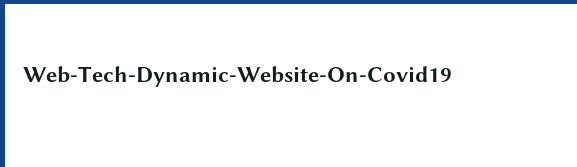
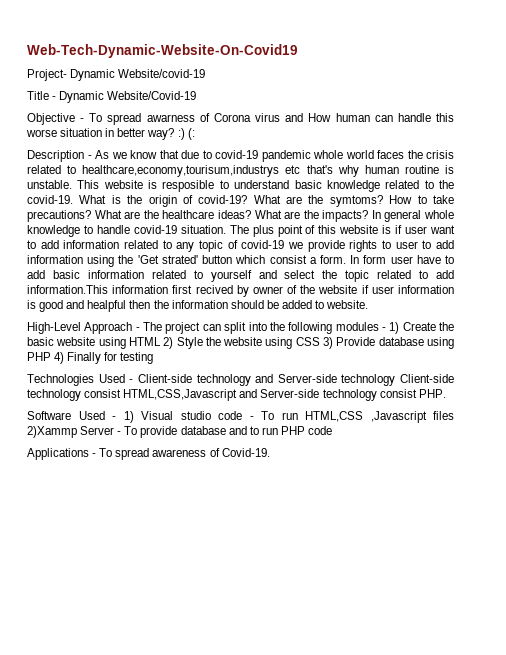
+ Project- Dynamic Website/covid-19
+ Title - Dynamic Website/Covid-19
+ Objective - To spread awarness of Corona virus and How human can handle this worse situation in better way? :) (:
+ Description - As we know that due to covid-19 pandemic whole world faces the crisis related to healthcare,economy,tourisum,industrys etc that's why human routine is unstable. This website is resposible to understand basic knowledge related to the covid-19. What is the origin of covid-19? What are the symtoms? How to take precautions? What are the healthcare ideas? What are the impacts? In general whole knowledge to handle covid-19 situation. The plus point of this website is if user want to add information related to any topic of covid-19 we provide rights to user to add information using the 'Get strated' button which consist a form. In form user have to add basic information related to yourself and select the topic related to add information.This information first recived by owner of the website if user information is good and healpful then the information should be added to website.
+ High-Level Approach - The project can split into the following modules - 1) Create the basic website using HTML 2) Style the website using CSS 3) Provide database using PHP 4) Finally for testing
+ Technologies Used - Client-side technology and Server-side technology Client-side technology consist HTML,CSS,Javascript and Server-side technology consist PHP.
+ Software Used - 1) Visual studio code - To run HTML,CSS ,Javascript files 2)Xammp Server - To provide database and to run PHP code
+ Applications - To spread awareness of Covid-19.

